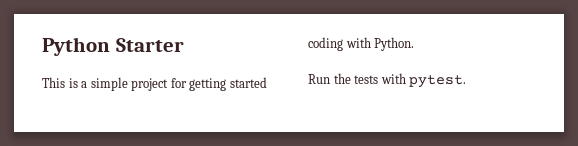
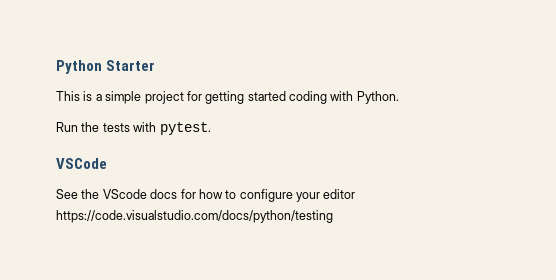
+ VSCode
+ See the VScode docs for how to configure your editor https://code.visualstudio.com/docs/python/testing

